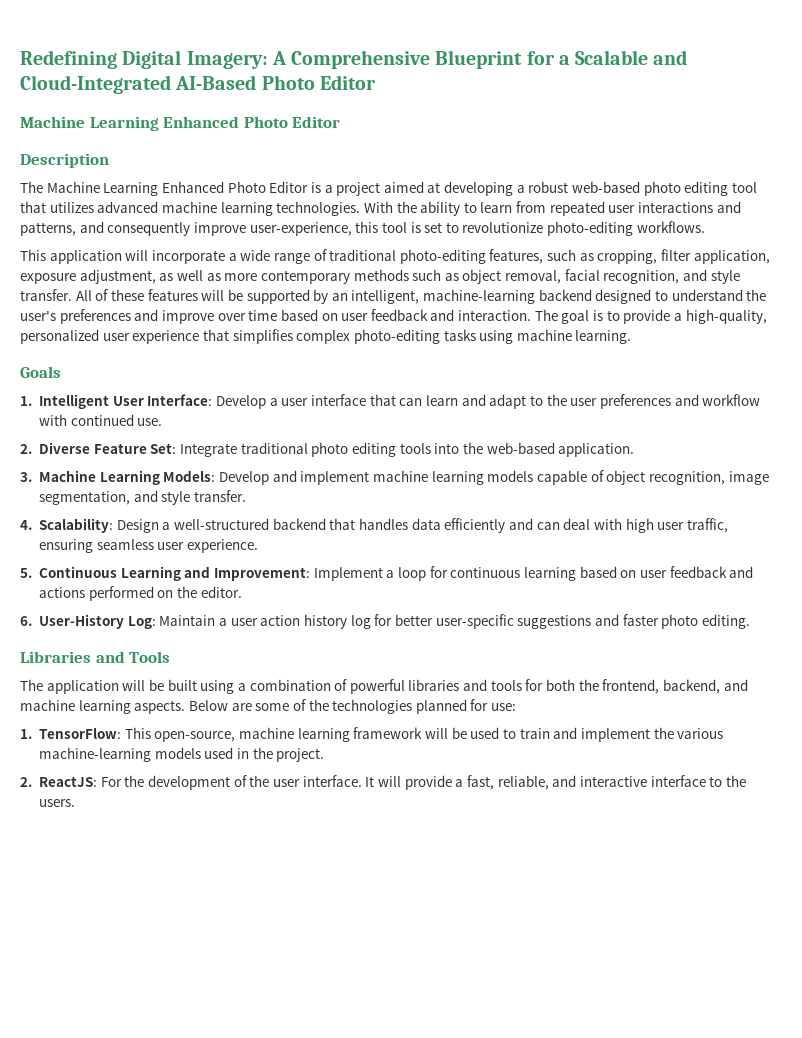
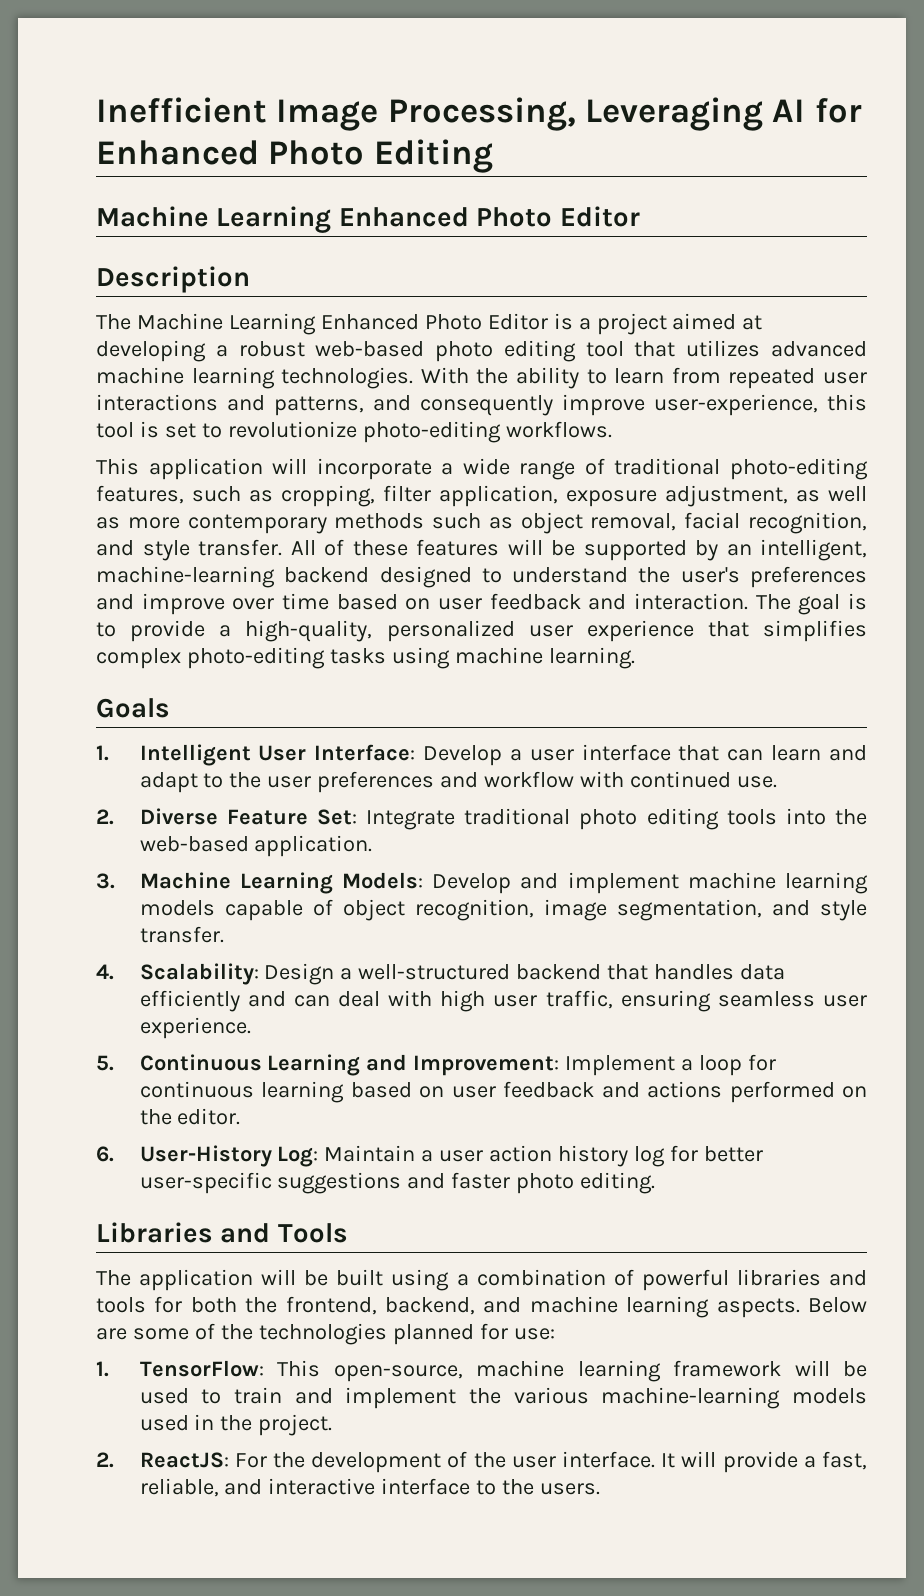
- Redefining Digital Imagery: A Comprehensive Blueprint for a Scalable and Cloud-Integrated AI-Based Photo Editor
+ Inefficient Image Processing, Leveraging AI for Enhanced Photo Editing

